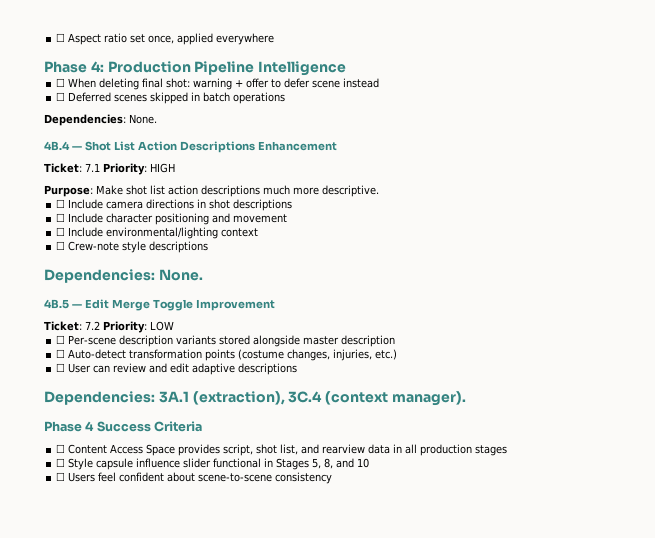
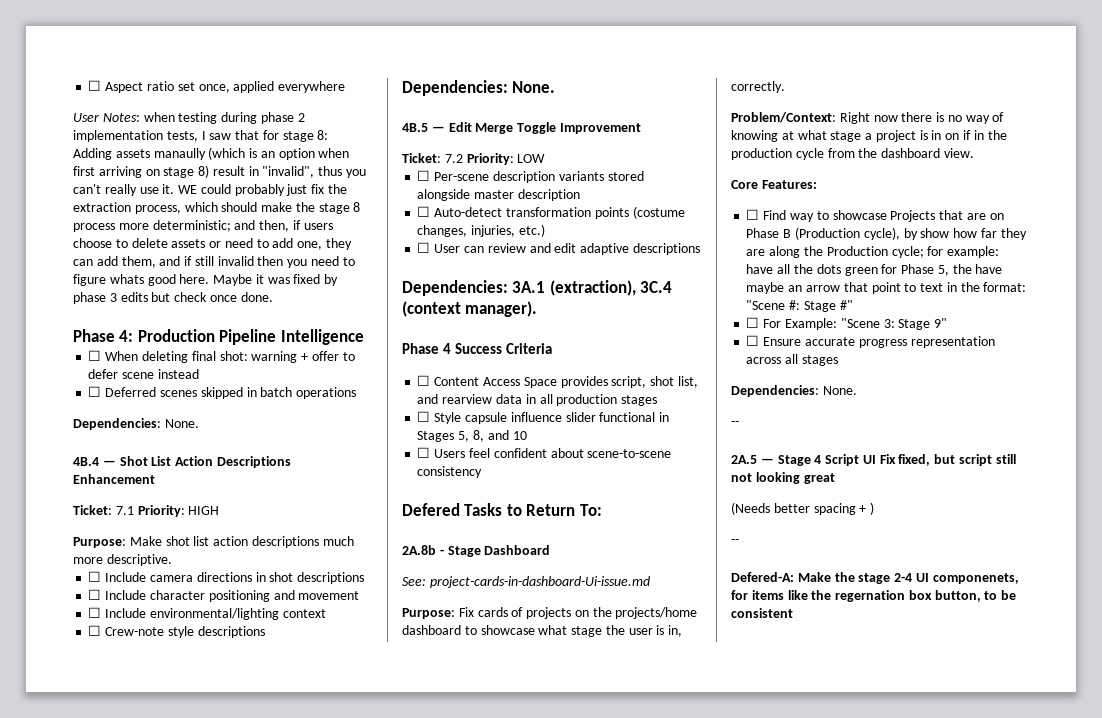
+ User Notes: when testing during phase 2 implementation tests, I saw that for stage 8: Adding assets manaully (which is an option when first arriving on stage 8) result in "invalid", thus you can't really use it. WE could probably just fix the extraction process, which should make the stage 8 process more deterministic; and then, if users choose to delete assets or need to add one, they can add them, and if still invalid then you need to figure whats good here. Maybe it was fixed by phase 3 edits but check once done.
+ Defered Tasks to Return To:
+ 2A.8b - Stage Dashboard
+ See: project-cards-in-dashboard-Ui-issue.md
+ Purpose: Fix cards of projects on the projects/home dashboard to showcase what stage the user is in, correctly.
+ Problem/Context: Right now there is no way of knowing at what stage a project is in on if in the production cycle from the dashboard view.
+ Core Features:
+ ☐ Find way to showcase Projects that are on Phase B (Production cycle), by show how far they are along the Production cycle; for example: have all the dots green for Phase 5, the have maybe an arrow that point to text in the format: "Scene #: Stage #"
+ ☐ For Example: "Scene 3: Stage 9"
+ ☐ Ensure accurate progress representation across all stages
+ Dependencies: None.
+ --
+ 2A.5 — Stage 4 Script UI Fix fixed, but script still not looking great
+ (Needs better spacing + )
+ --
+ Defered-A: Make the stage 2-4 UI componenets, for items like the regernation box button, to be consistent

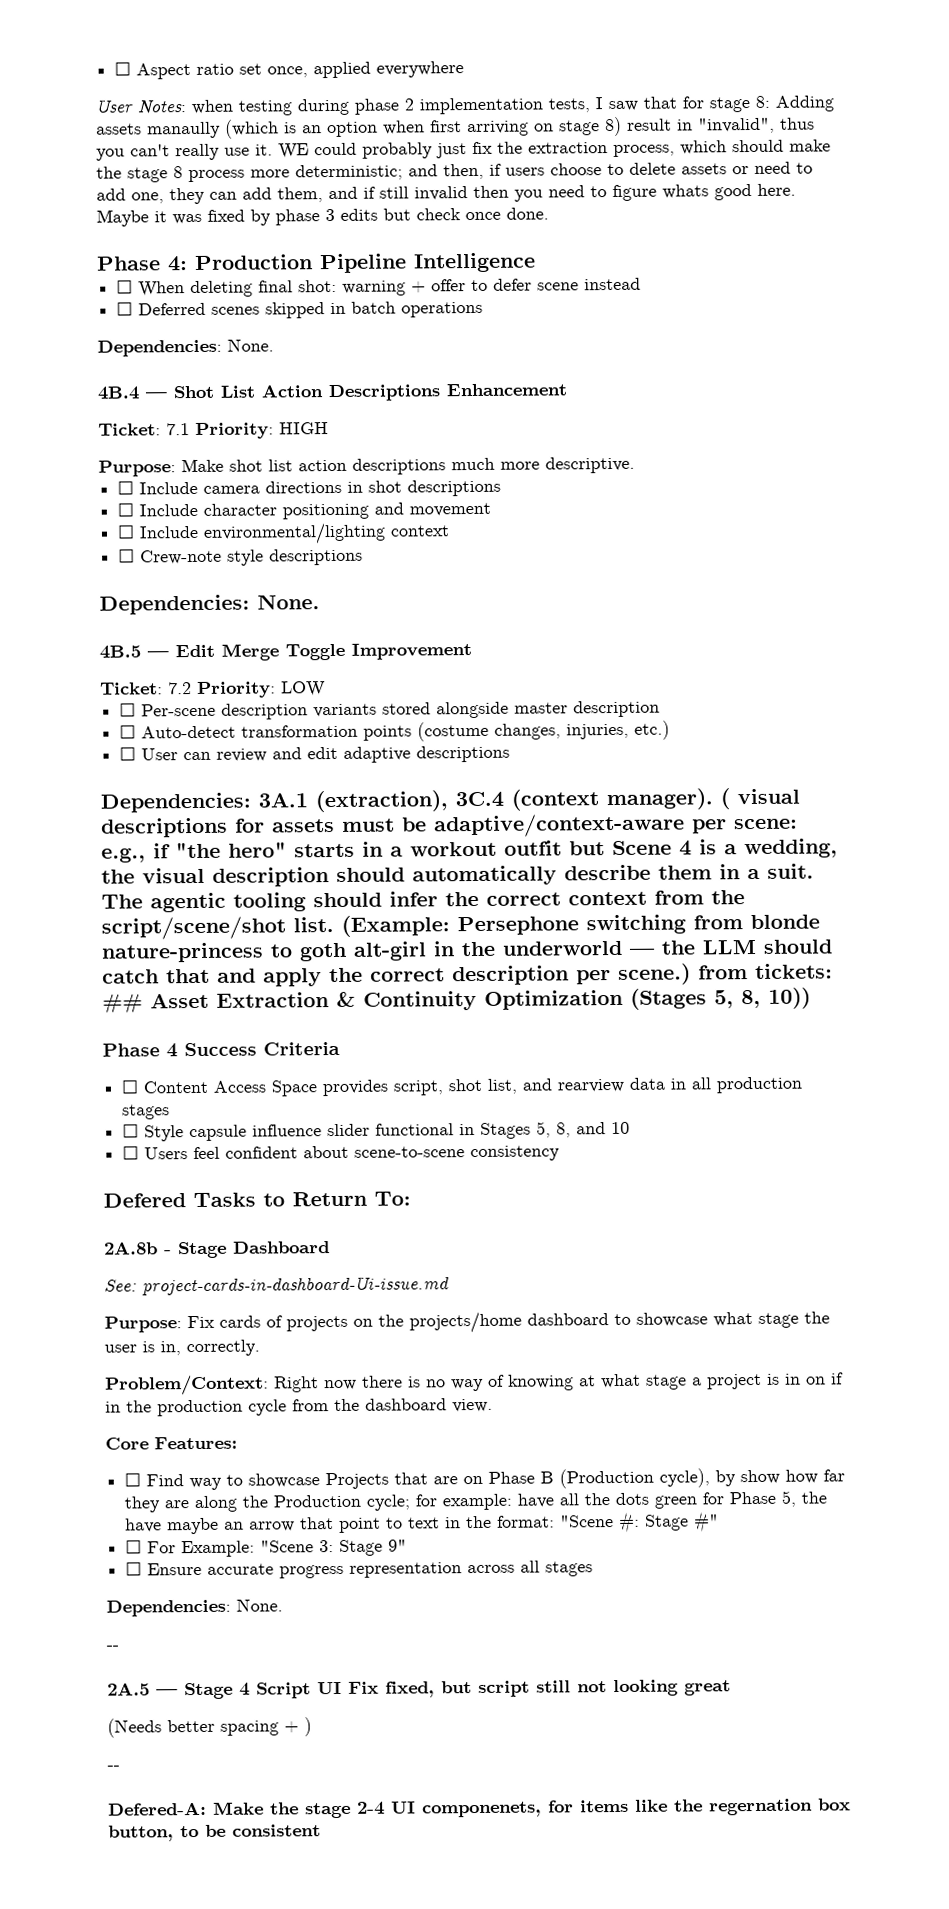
+ ( visual descriptions for assets must be adaptive/context-aware per scene: e.g., if "the hero" starts in a workout outfit but Scene 4 is a wedding, the visual description should automatically describe them in a suit. The agentic tooling should infer the correct context from the script/scene/shot list. (Example: Persephone switching from blonde nature-princess to goth alt-girl in the underworld — the LLM should catch that and apply the correct description per scene.) from tickets: ## Asset Extraction & Continuity Optimization (Stages 5, 8, 10))

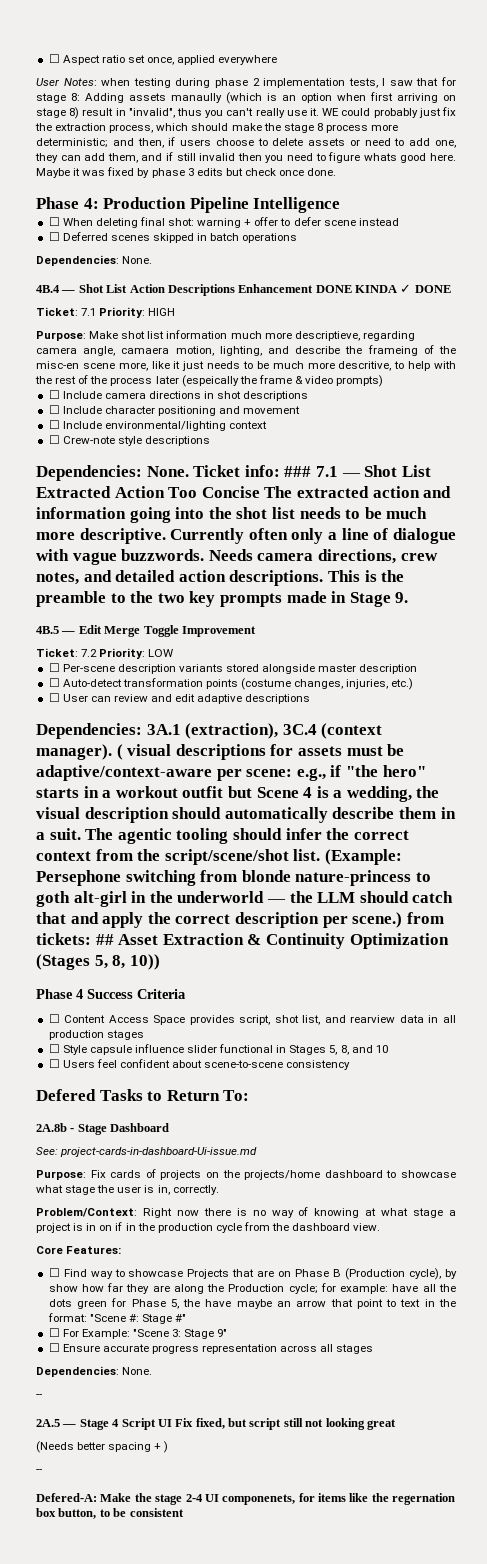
- 4B.4 — Shot List Action Descriptions Enhancement
+ 4B.4 — Shot List Action Descriptions Enhancement DONE KINDA ✓ DONE
- Purpose: Make shot list action descriptions much more descriptive.
+ Purpose: Make shot list information much more descriptieve, regarding camera angle, camaera motion, lighting, and describe the frameing of the misc-en scene more, like it just needs to be much more descritive, to help with the rest of the process later (espeically the frame & video prompts)
+ Ticket info: ### 7.1 — Shot List Extracted Action Too Concise The extracted action and information going into the shot list needs to be much more descriptive. Currently often only a line of dialogue with vague buzzwords. Needs camera directions, crew notes, and detailed action descriptions. This is the preamble to the two key prompts made in Stage 9.

